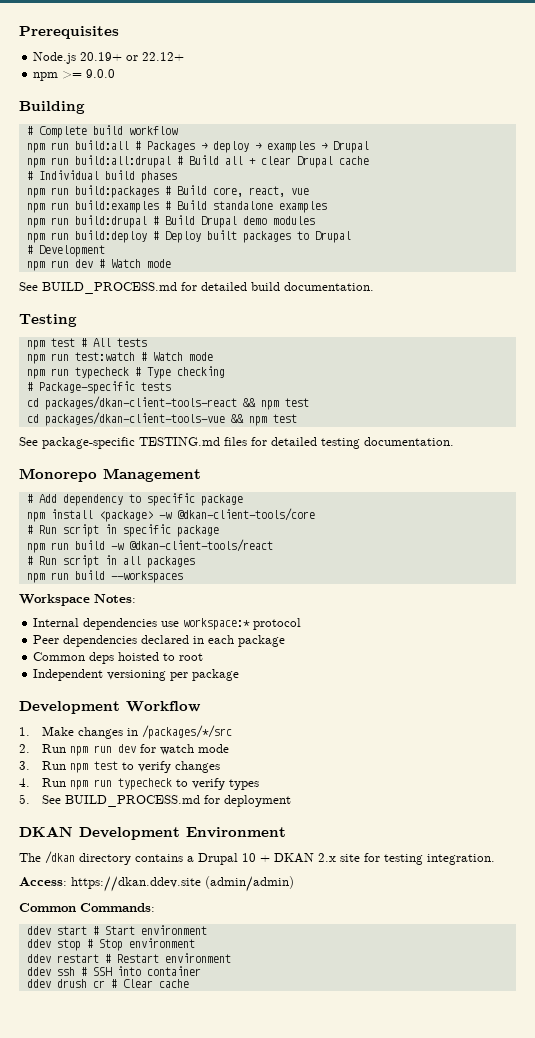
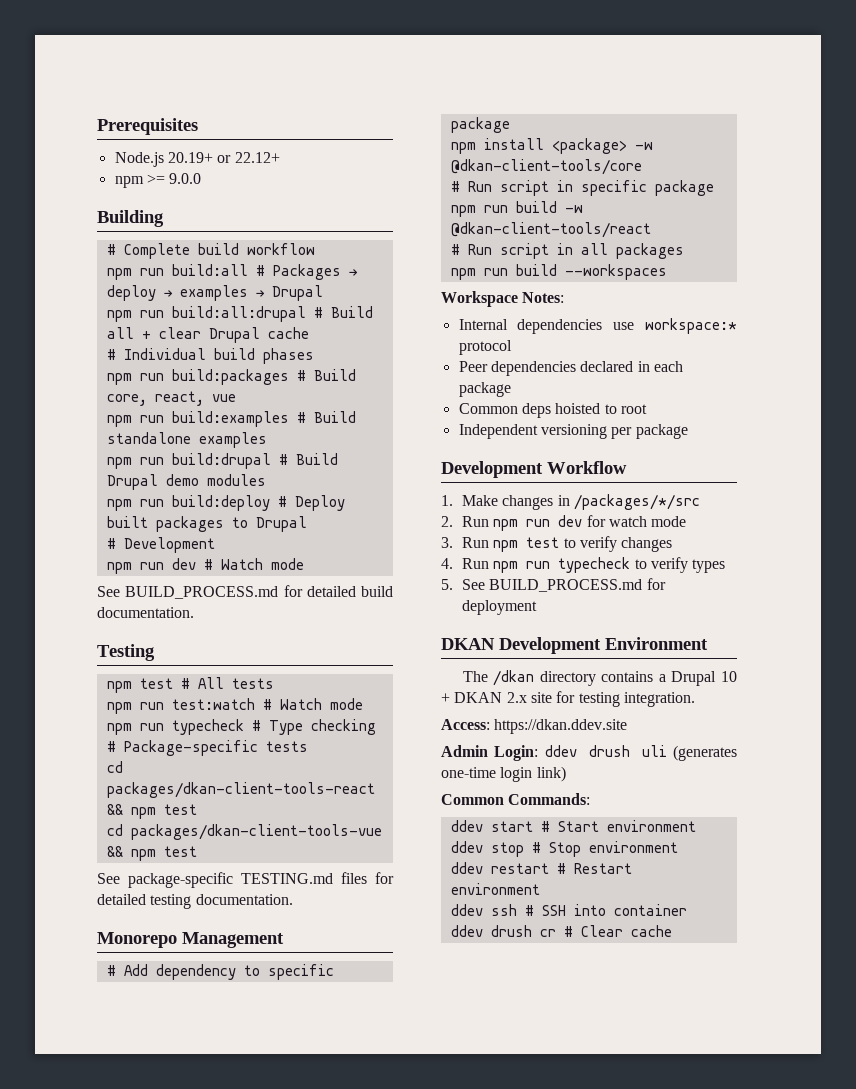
- Access: https://dkan.ddev.site (admin/admin)
+ Access: https://dkan.ddev.site
+ Admin Login: ddev drush uli (generates one-time login link)

